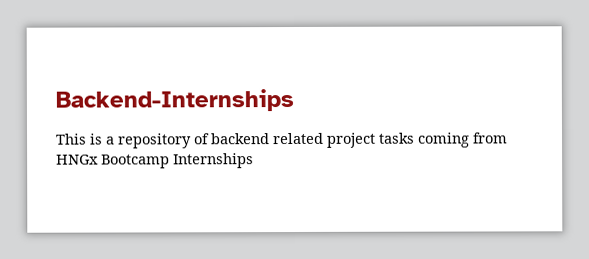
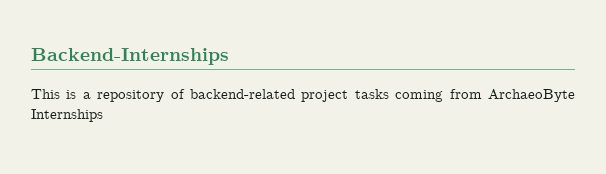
- This is a repository of backend related project tasks coming from HNGx Bootcamp Internships
+ This is a repository of backend-related project tasks coming from ArchaeoByte Internships

